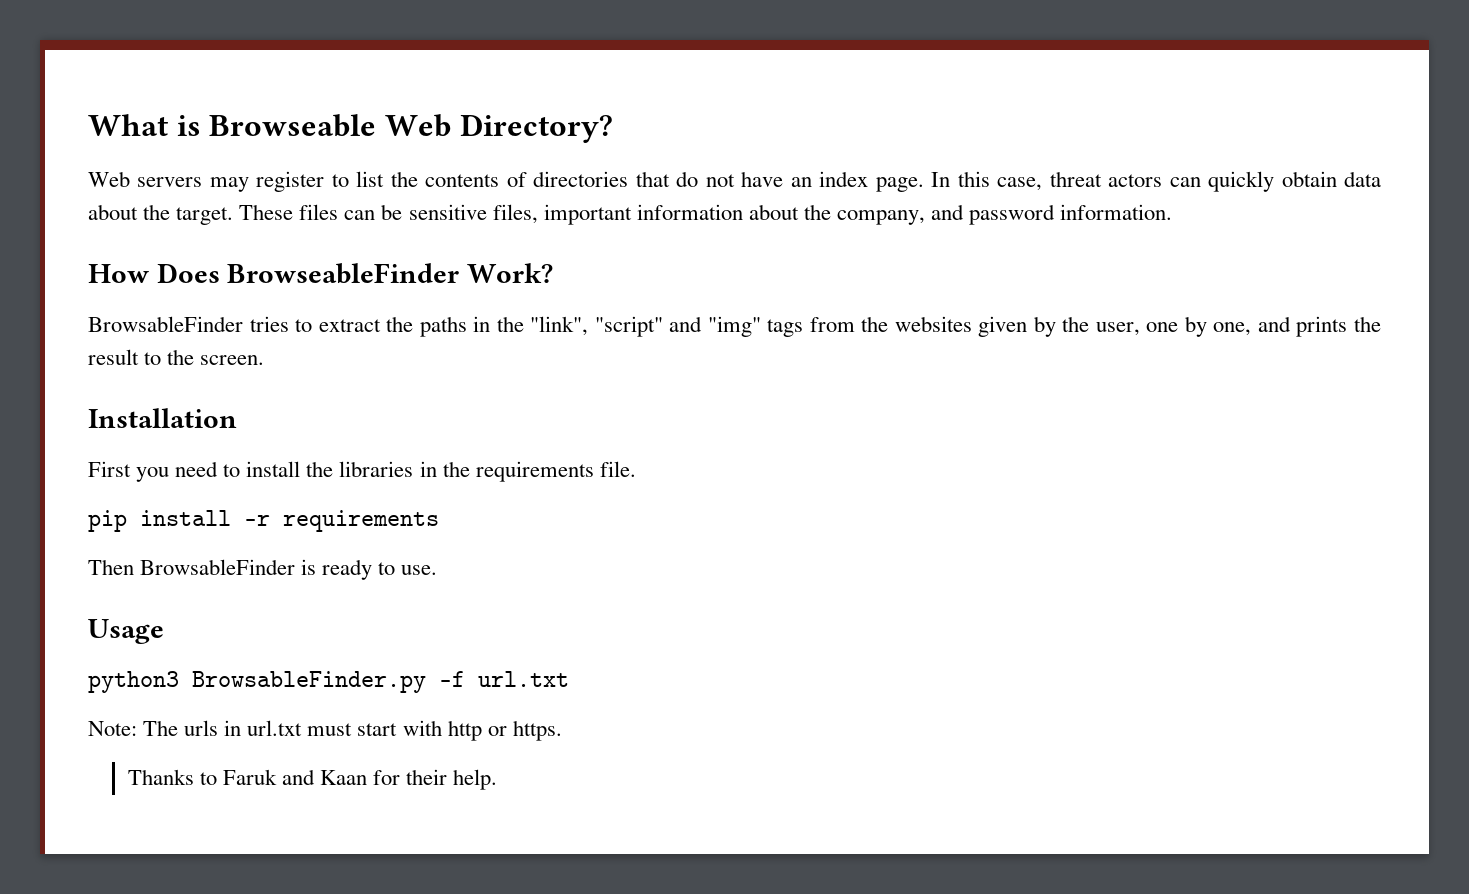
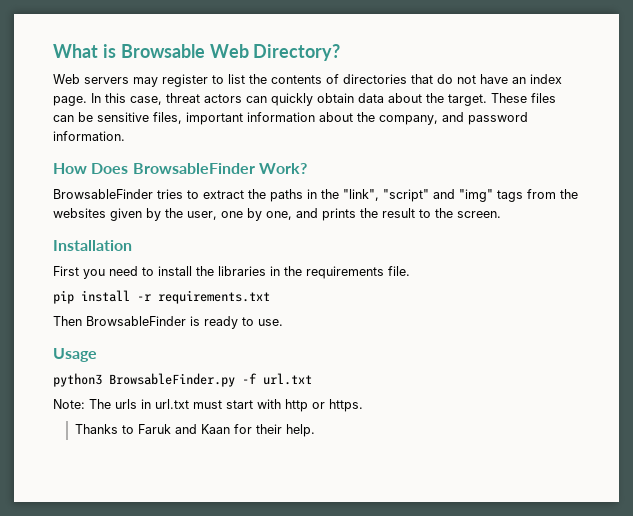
- What is Browseable Web Directory?
+ What is Browsable Web Directory?
- How Does BrowseableFinder Work?
+ How Does BrowsableFinder Work?
- pip install -r requirements
+ pip install -r requirements.txt

